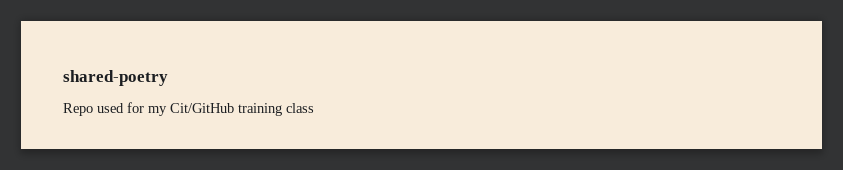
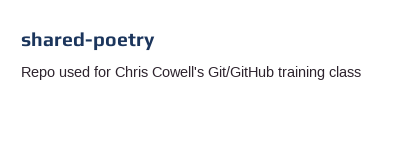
- Repo used for my Cit/GitHub training class
+ Repo used for Chris Cowell's Git/GitHub training class

